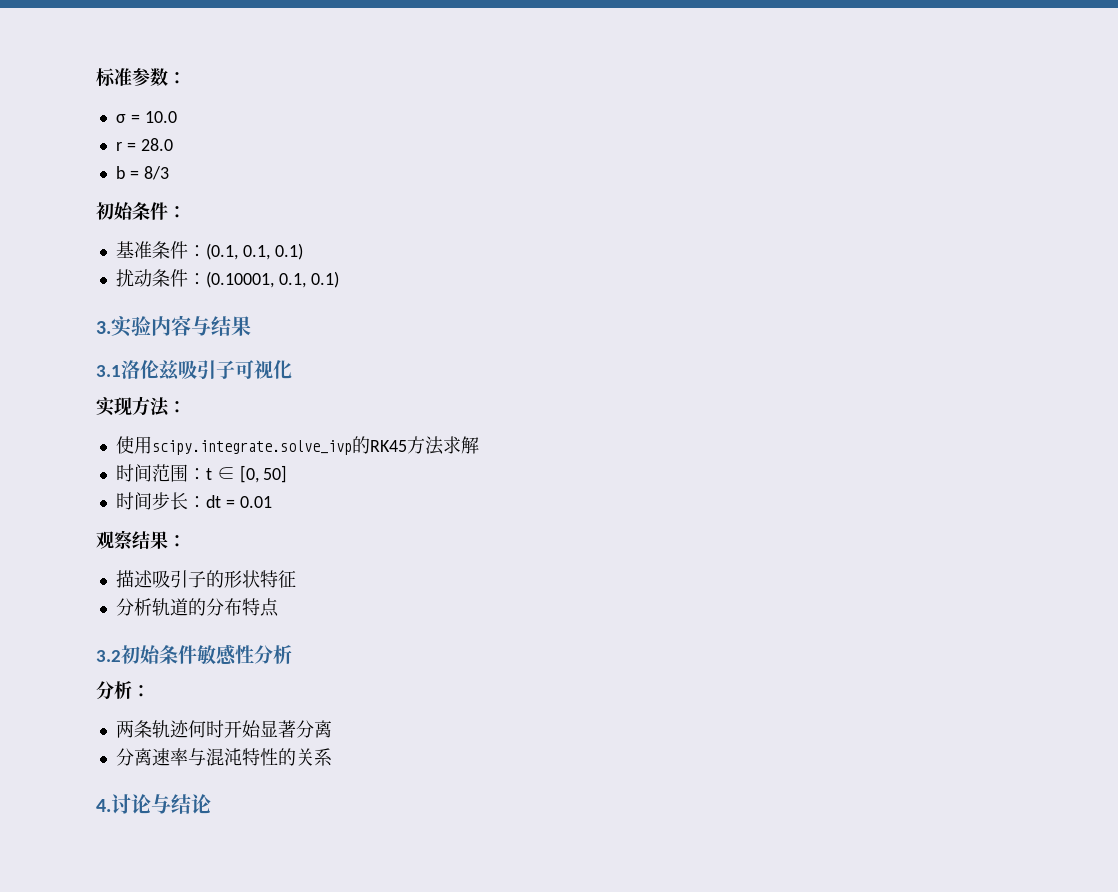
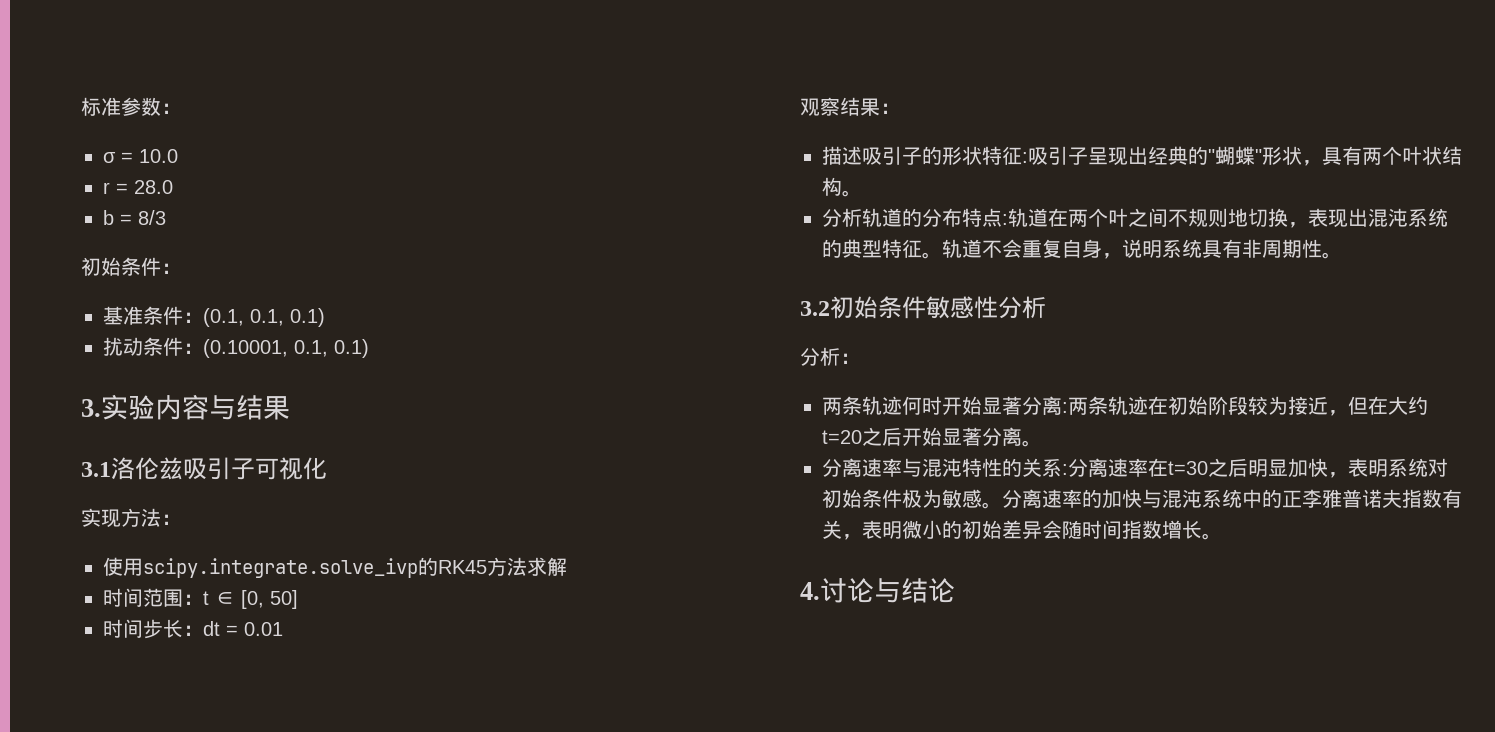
- 描述吸引子的形状特征
+ 描述吸引子的形状特征:吸引子呈现出经典的"蝴蝶"形状，具有两个叶状结构。
- 分析轨道的分布特点
+ 分析轨道的分布特点:轨道在两个叶之间不规则地切换，表现出混沌系统的典型特征。轨道不会重复自身，说明系统具有非周期性。
- 两条轨迹何时开始显著分离
+ 两条轨迹何时开始显著分离:两条轨迹在初始阶段较为接近，但在大约t=20之后开始显著分离。
- 分离速率与混沌特性的关系
+ 分离速率与混沌特性的关系:分离速率在t=30之后明显加快，表明系统对初始条件极为敏感。分离速率的加快与混沌系统中的正李雅普诺夫指数有关，表明微小的初始差异会随时间指数增长。

